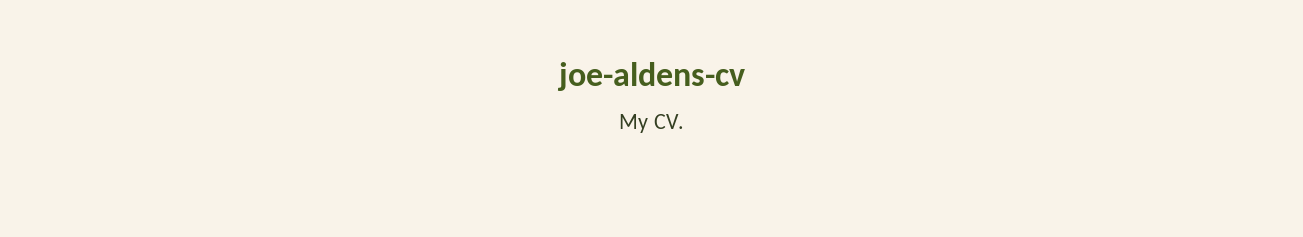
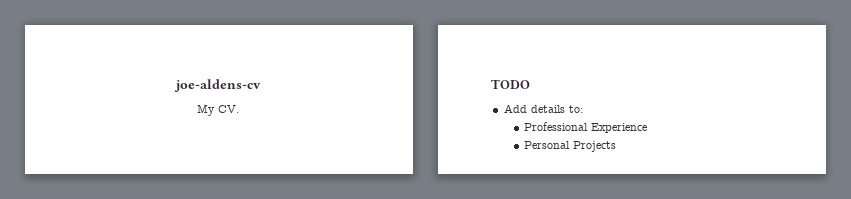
+ TODO
+ Add details to:
+ Professional Experience
+ Personal Projects

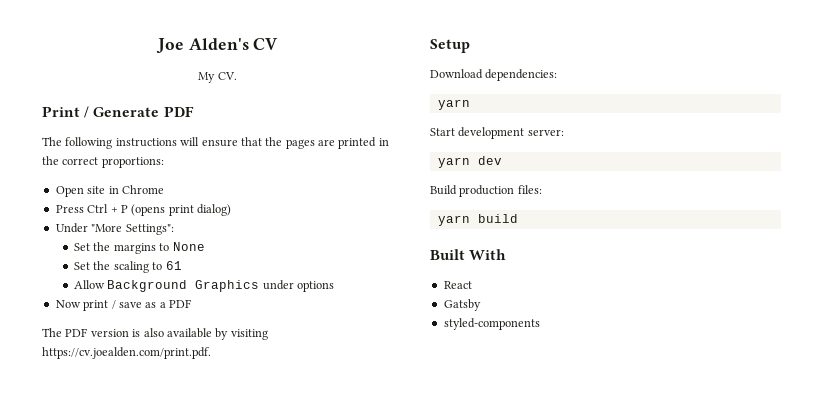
- joe-aldens-cv
+ Joe Alden's CV
- TODO
- Add details to:
- Professional Experience
- Personal Projects
+ Print / Generate PDF
+ The following instructions will ensure that the pages are printed in the correct proportions:
+ Open site in Chrome
+ Press Ctrl + P (opens print dialog)
+ Under "More Settings":
+ Set the margins to None
+ Set the scaling to 61
+ Allow Background Graphics under options
+ Now print / save as a PDF
+ The PDF version is also available by visiting https://cv.joealden.com/print.pdf.
+ Setup
+ Download dependencies:
+ yarn
+ Start development server:
+ yarn dev
+ Build production files:
+ yarn build
+ Built With
+ React
+ Gatsby
+ styled-components

